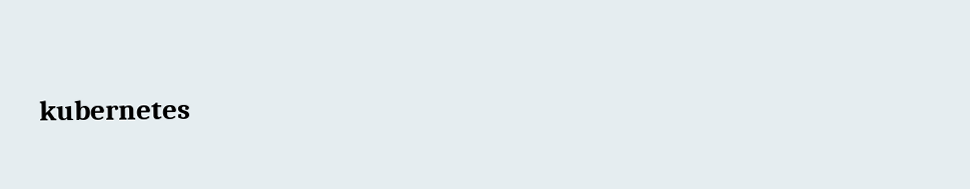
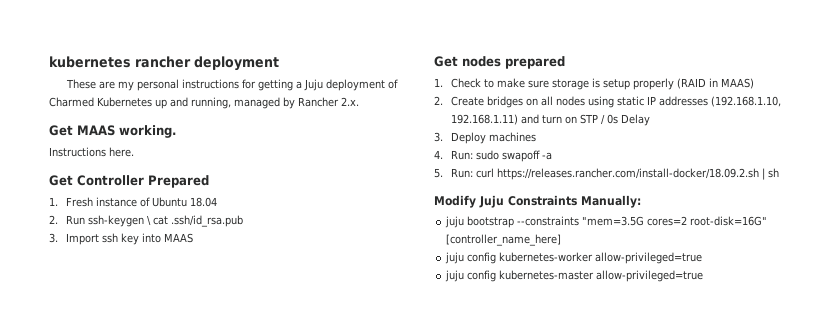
- kubernetes
+ kubernetes rancher deployment
+ These are my personal instructions for getting a Juju deployment of Charmed Kubernetes up and running, managed by Rancher 2.x.
+ Get MAAS working.
+ Instructions here.
+ Get Controller Prepared
+ 1. Fresh instance of Ubuntu 18.04
+ 2. Run ssh-keygen \ cat .ssh/id_rsa.pub
+ 3. Import ssh key into MAAS
+ Get nodes prepared
+ 1. Check to make sure storage is setup properly (RAID in MAAS)
+ 2. Create bridges on all nodes using static IP addresses (192.168.1.10, 192.168.1.11) and turn on STP / 0s Delay
+ 3. Deploy machines
+ 4. Run: sudo swapoff -a
+ 5. Run: curl https://releases.rancher.com/install-docker/18.09.2.sh | sh
+ Modify Juju Constraints Manually:
+ juju bootstrap --constraints "mem=3.5G cores=2 root-disk=16G" [controller_name_here]
+ juju config kubernetes-worker allow-privileged=true
+ juju config kubernetes-master allow-privileged=true

